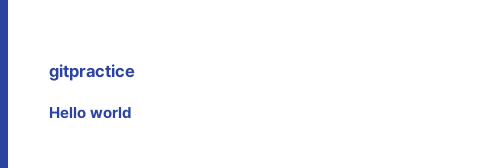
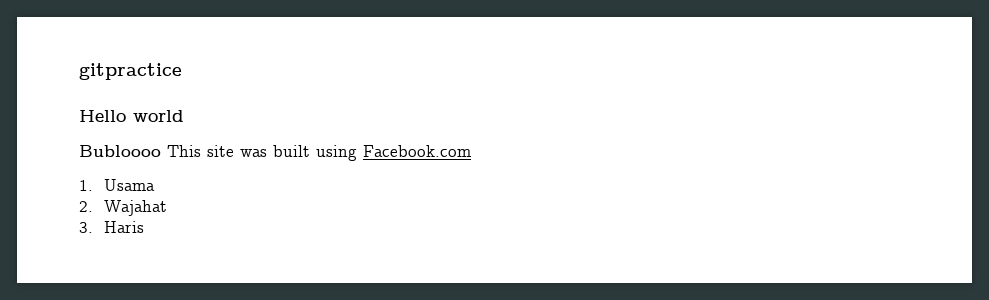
+ Bubloooo This site was built using Facebook.com
+ 1. Usama
+ 2. Wajahat
+ 3. Haris

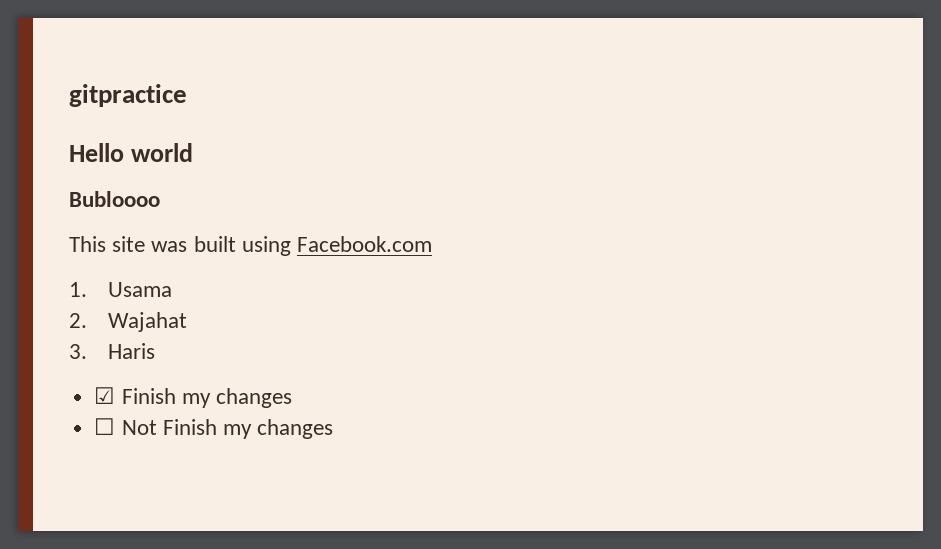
- Bubloooo This site was built using Facebook.com
+ Bubloooo
+ This site was built using Facebook.com
+ ☑ Finish my changes
+ ☐ Not Finish my changes

